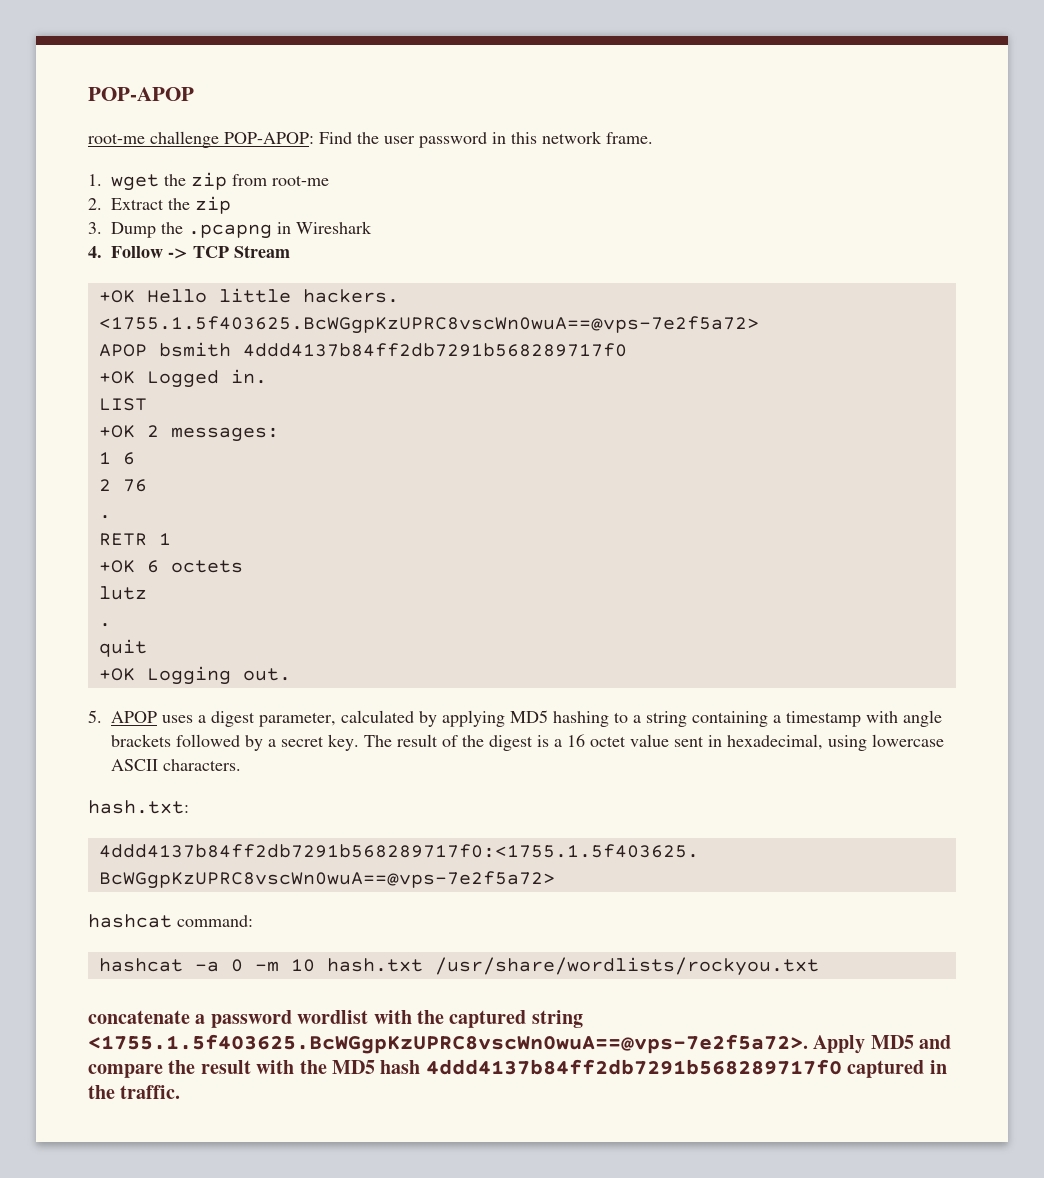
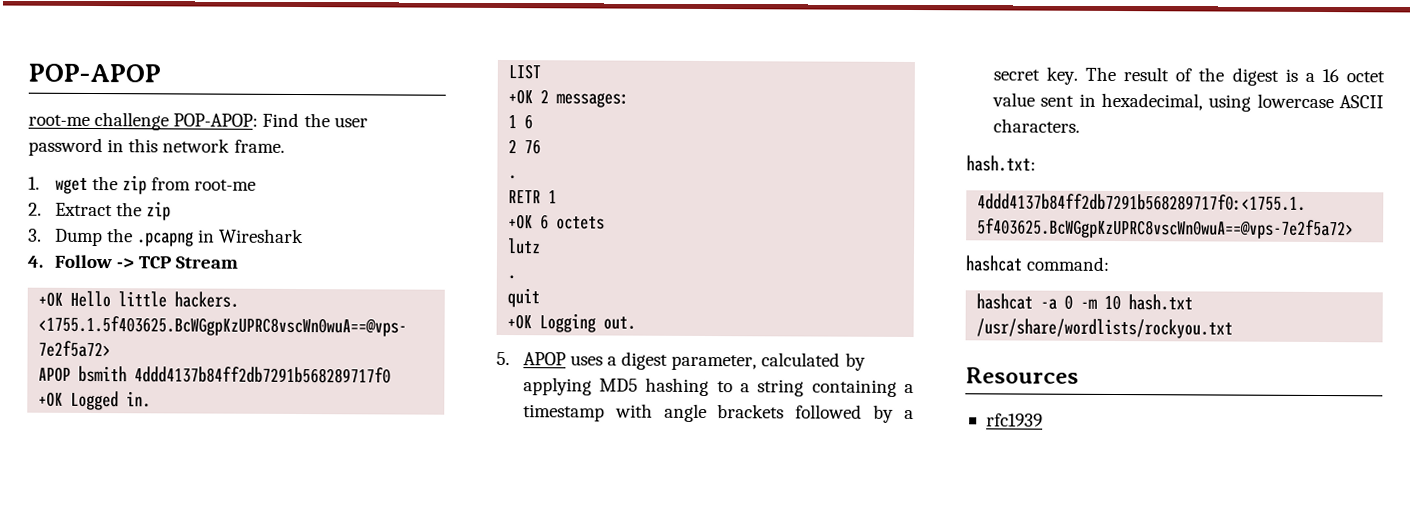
- concatenate a password wordlist with the captured string <1755.1.5f403625.BcWGgpKzUPRC8vscWn0wuA==@vps-7e2f5a72>. Apply MD5 and compare the result with the MD5 hash 4ddd4137b84ff2db7291b568289717f0 captured in the traffic.
+ Resources
+ rfc1939

